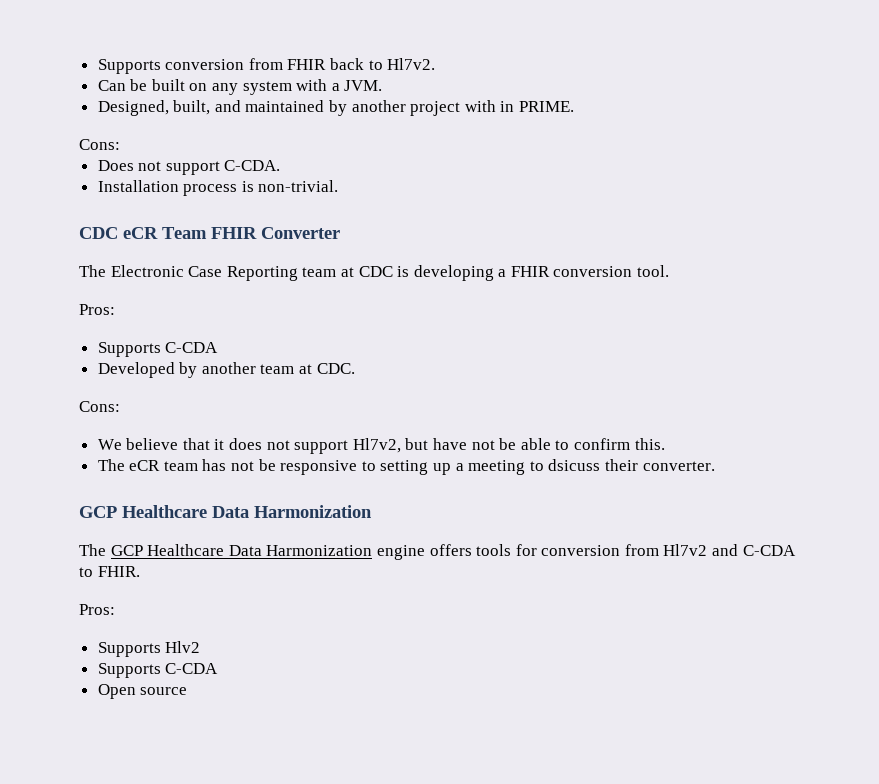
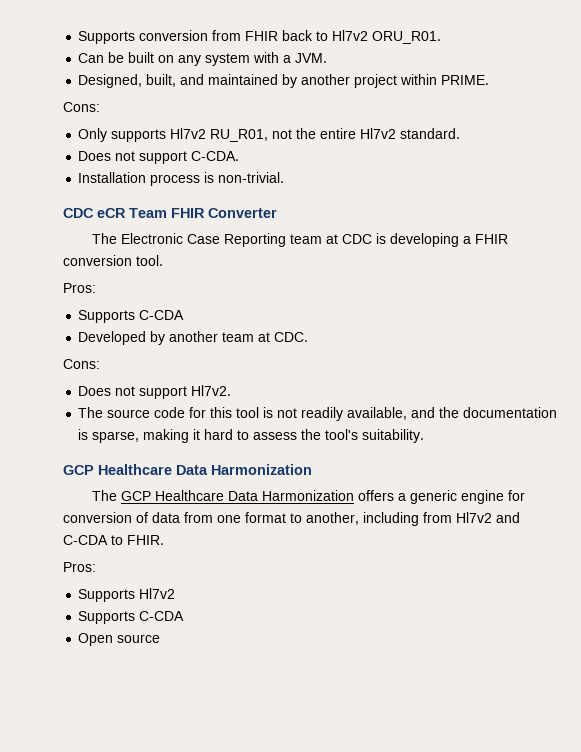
- Supports conversion from FHIR back to Hl7v2.
+ Supports conversion from FHIR back to Hl7v2 ORU_R01.
- Designed, built, and maintained by another project with in PRIME.
+ Designed, built, and maintained by another project within PRIME.
+ Only supports Hl7v2 RU_R01, not the entire Hl7v2 standard.
- We believe that it does not support Hl7v2, but have not be able to confirm this.
- The eCR team has not be responsive to setting up a meeting to dsicuss their converter.
+ Does not support Hl7v2.
+ The source code for this tool is not readily available, and the documentation is sparse, making it hard to assess the tool's suitability.
- The GCP Healthcare Data Harmonization engine offers tools for conversion from Hl7v2 and C-CDA to FHIR.
+ The GCP Healthcare Data Harmonization offers a generic engine for conversion of data from one format to another, including from Hl7v2 and C-CDA to FHIR.
- Supports Hlv2
+ Supports Hl7v2

